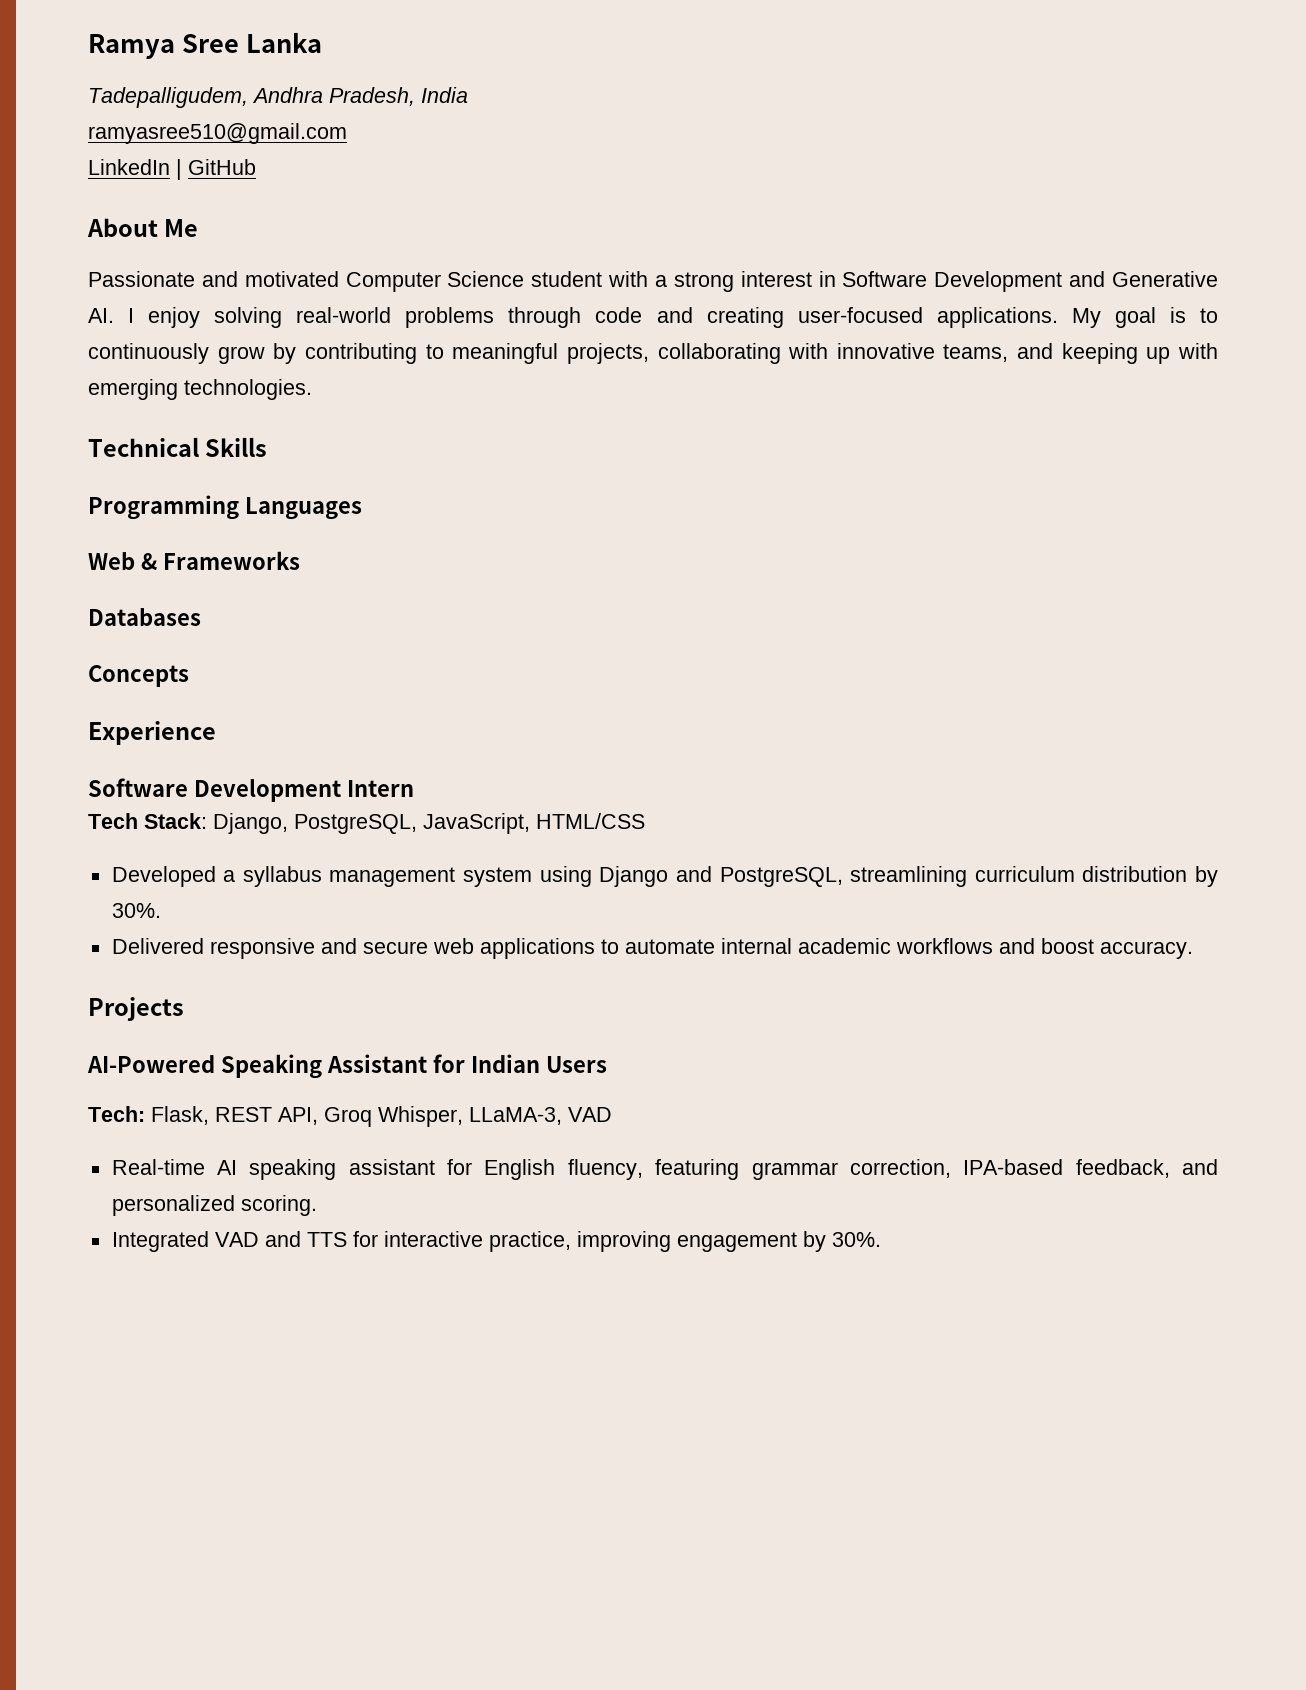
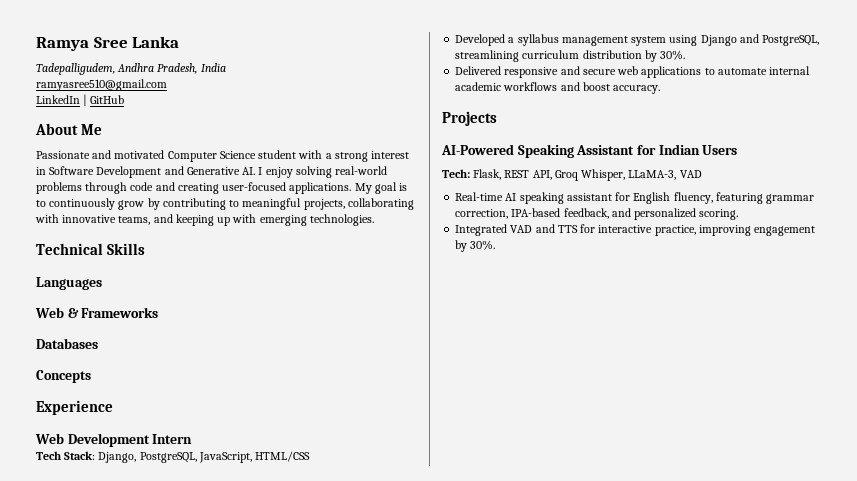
- Programming Languages
+ Languages
- Software Development Intern
+ Web Development Intern

